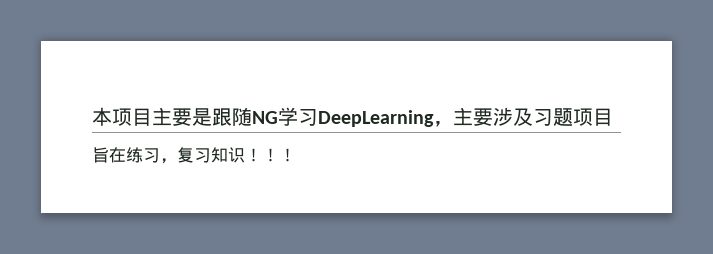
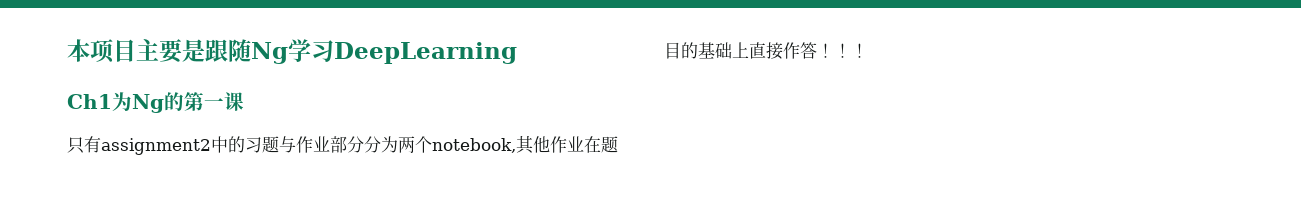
- 本项目主要是跟随NG学习DeepLearning，主要涉及习题项目
- 旨在练习，复习知识！
+ 本项目主要是跟随Ng学习DeepLearning
+ Ch1为Ng的第一课
+ 只有assignment2中的习题与作业部分分为两个notebook,其他作业在题目的基础上直接作答！

